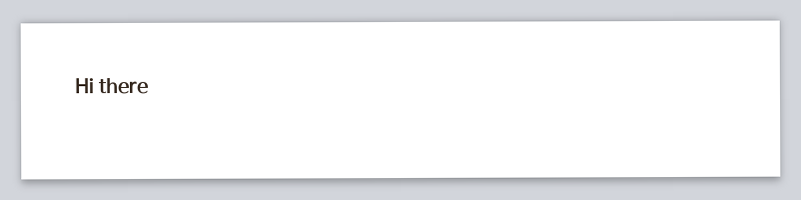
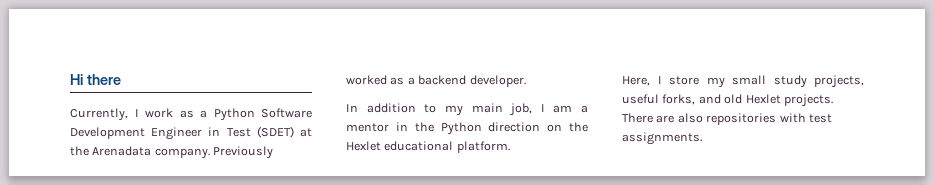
+ Currently, I work as a Python Software Development Engineer in Test (SDET) at the Arenadata company. Previously worked as a backend developer.
+ In addition to my main job, I am a mentor in the Python direction on the Hexlet educational platform.
+ Here, I store my small study projects, useful forks, and old Hexlet projects. There are also repositories with test assignments.

